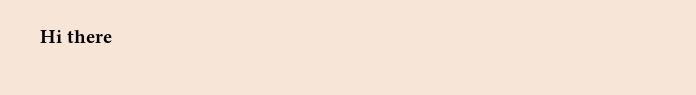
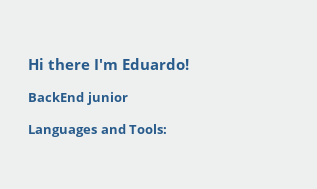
- Hi there
+ Hi there I'm Eduardo!
+ BackEnd junior
+ Languages and Tools:

